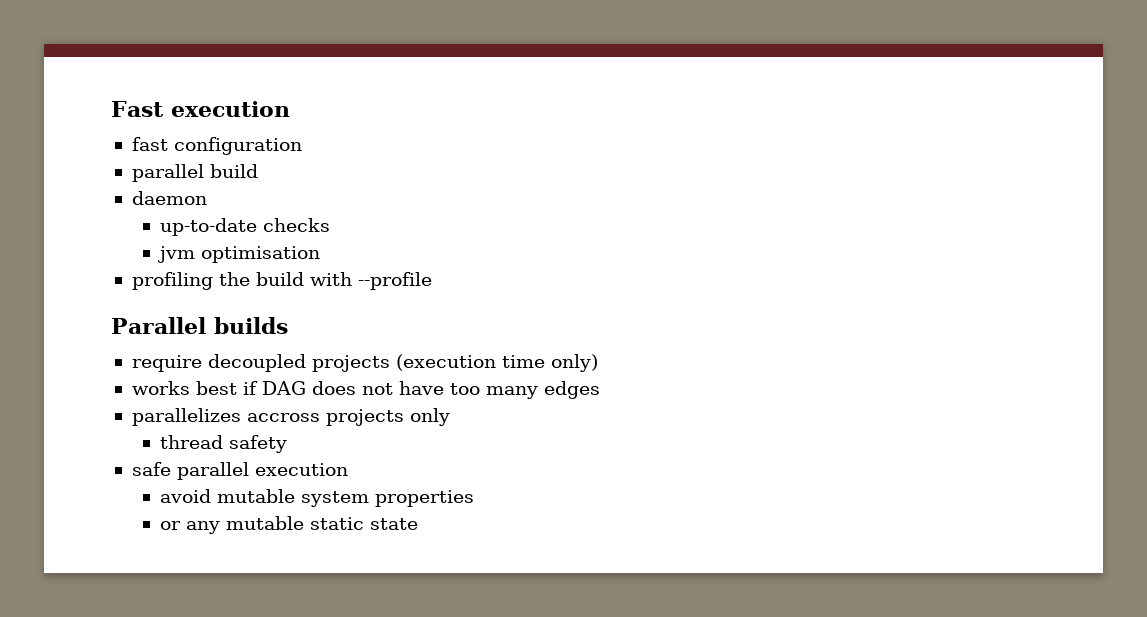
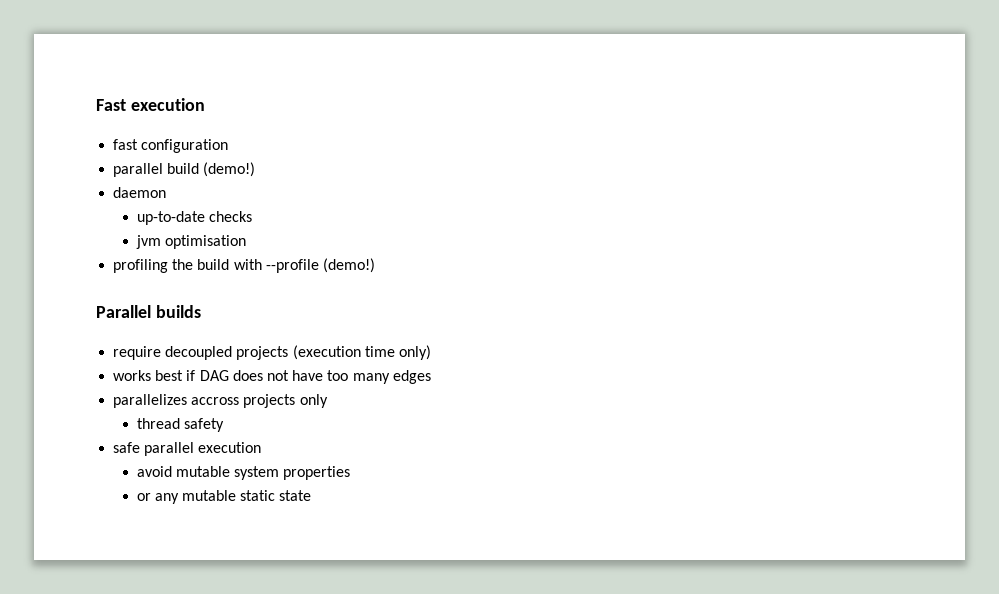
- parallel build
+ parallel build (demo!)
- profiling the build with --profile
+ profiling the build with --profile (demo!)

